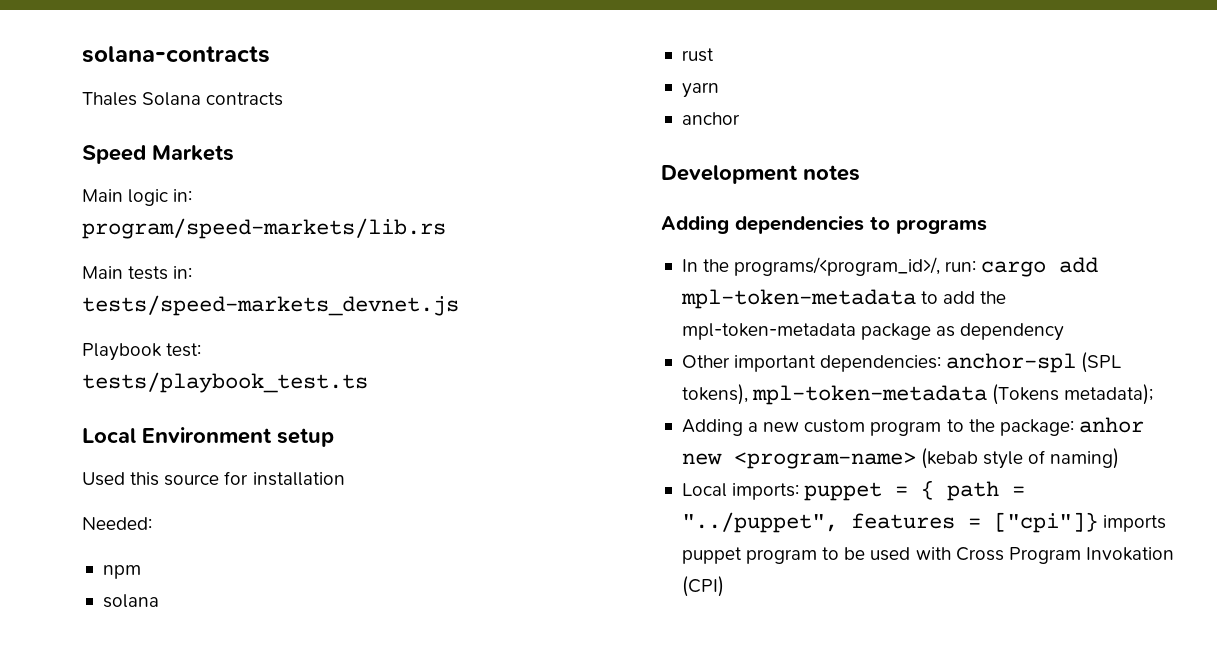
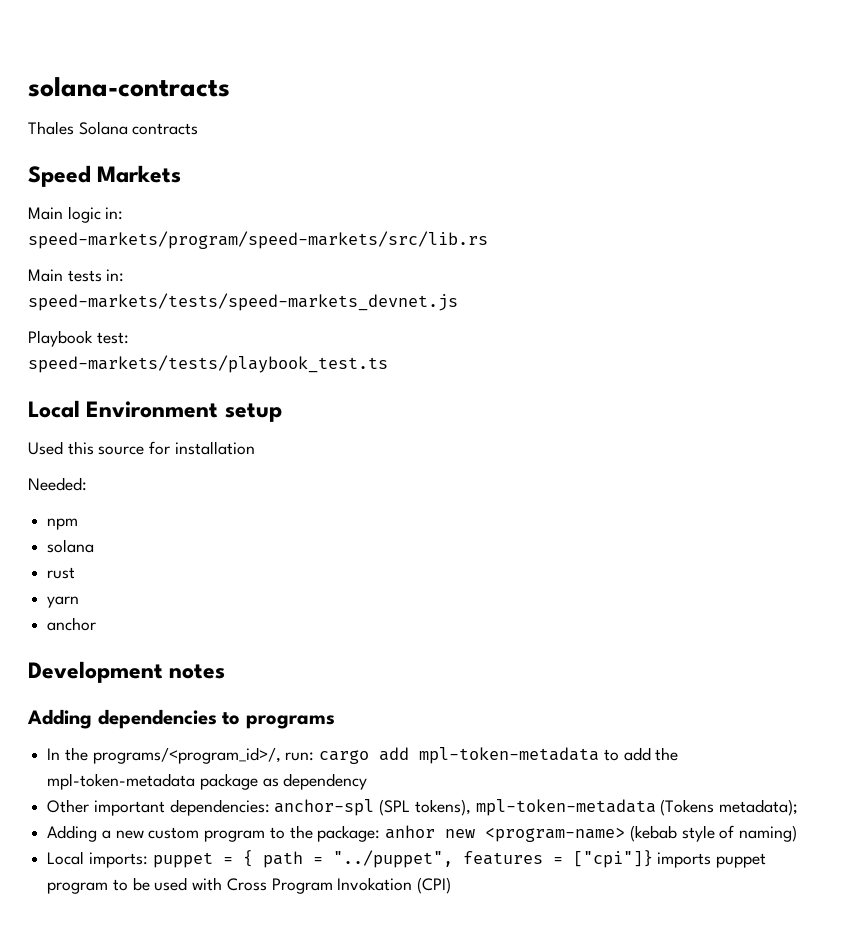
- program/speed-markets/lib.rs
+ speed-markets/program/speed-markets/src/lib.rs
- tests/speed-markets_devnet.js
+ speed-markets/tests/speed-markets_devnet.js
- tests/playbook_test.ts
+ speed-markets/tests/playbook_test.ts

